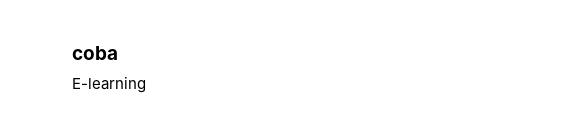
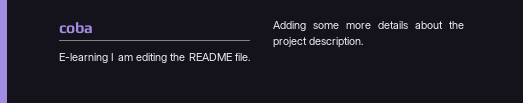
- E-learning
+ E-learning I am editing the README file. Adding some more details about the project description.

